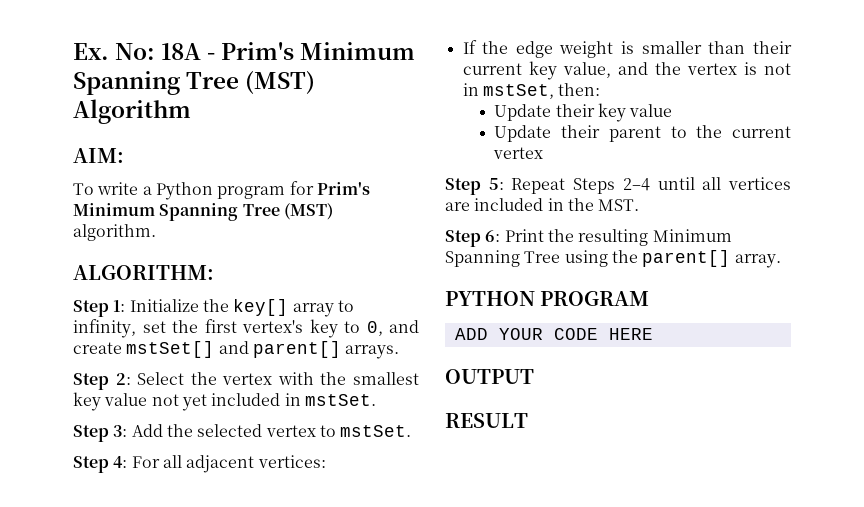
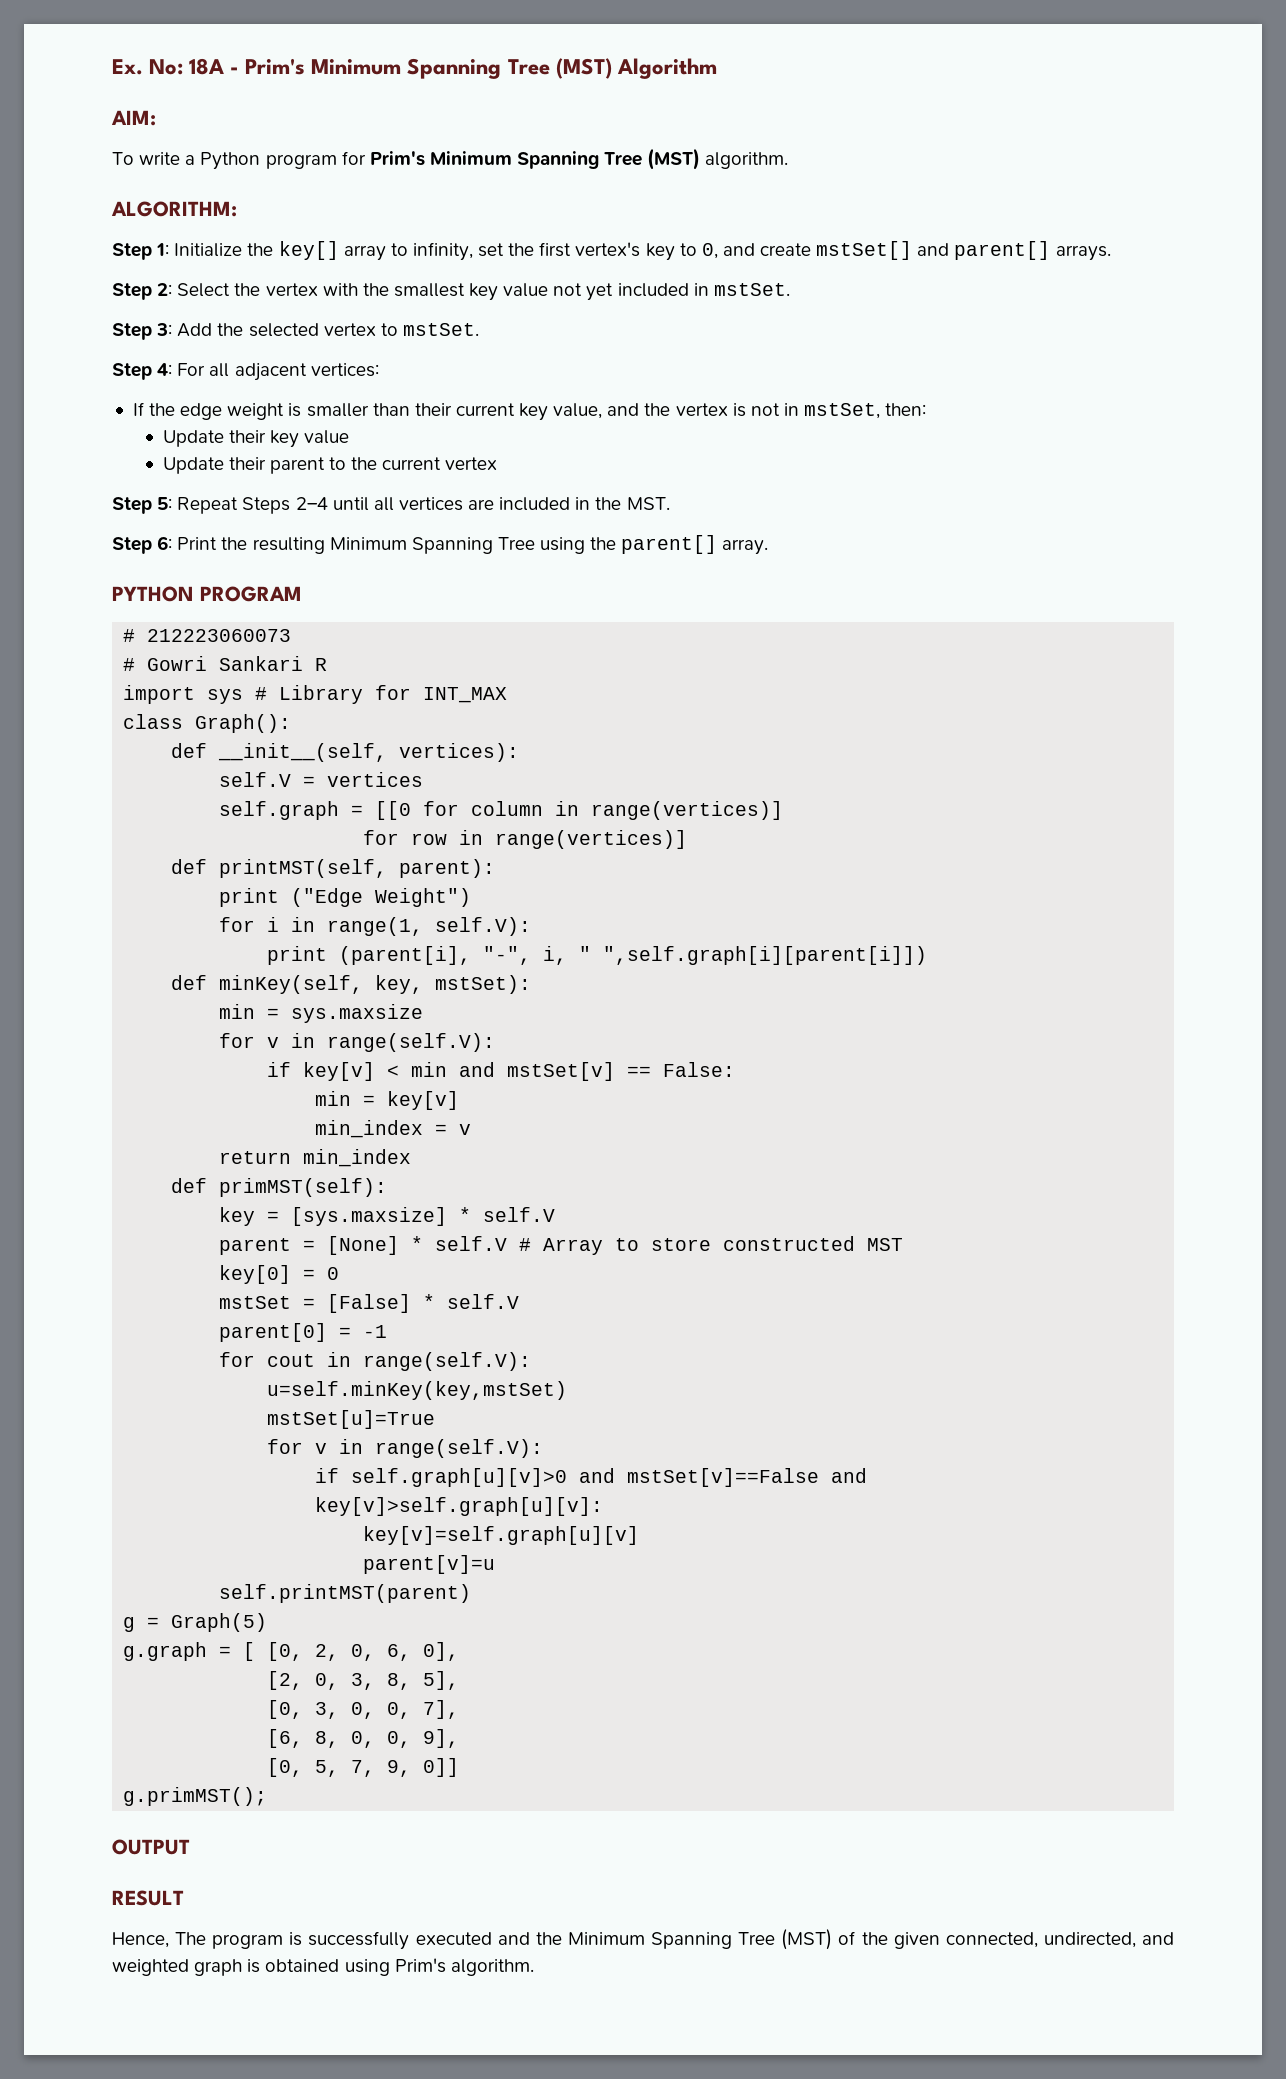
- ADD YOUR CODE HERE
+ # 212223060073
+ # Gowri Sankari R
+ import sys # Library for INT_MAX
+ class Graph():
+ def __init__(self, vertices):
+ self.V = vertices
+ self.graph = [[0 for column in range(vertices)]
+ for row in range(vertices)]
+ def printMST(self, parent):
+ print ("Edge Weight")
+ for i in range(1, self.V):
+ print (parent[i], "-", i, " ",self.graph[i][parent[i]])
+ def minKey(self, key, mstSet):
+ min = sys.maxsize
+ for v in range(self.V):
+ if key[v] < min and mstSet[v] == False:
+ min = key[v]
+ min_index = v
+ return min_index
+ def primMST(self):
+ key = [sys.maxsize] * self.V
+ parent = [None] * self.V # Array to store constructed MST
+ key[0] = 0
+ mstSet = [False] * self.V
+ parent[0] = -1
+ for cout in range(self.V):
+ u=self.minKey(key,mstSet)
+ mstSet[u]=True
+ for v in range(self.V):
+ if self.graph[u][v]>0 and mstSet[v]==False and key[v]>self.graph[u][v]:
+ key[v]=self.graph[u][v]
+ parent[v]=u
+ self.printMST(parent)
+ g = Graph(5)
+ g.graph = [ [0, 2, 0, 6, 0],
+ [2, 0, 3, 8, 5],
+ [0, 3, 0, 0, 7],
+ [6, 8, 0, 0, 9],
+ [0, 5, 7, 9, 0]]
+ g.primMST();
  OUTPUT
  RESULT
+ Hence, The program is successfully executed and the Minimum Spanning Tree (MST) of the given connected, undirected, and weighted graph is obtained using Prim's algorithm.

